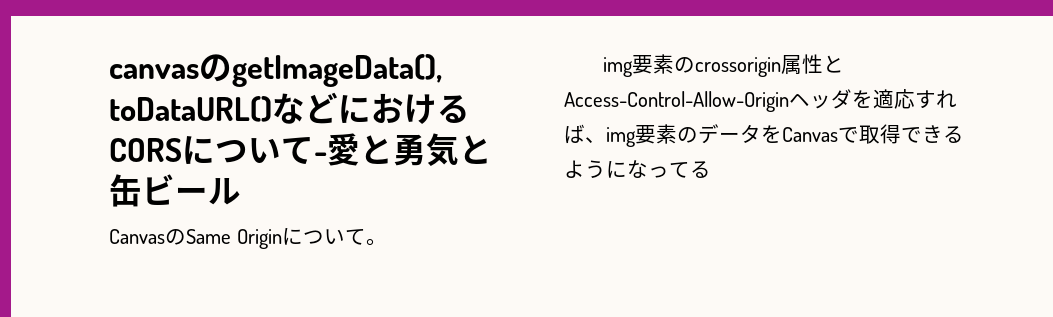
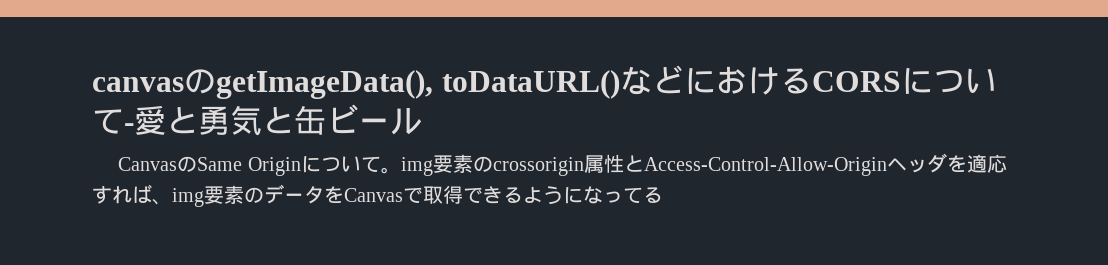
- CanvasのSame Originについて。
- img要素のcrossorigin属性とAccess-Control-Allow-Originヘッダを適応すれば、img要素のデータをCanvasで取得できるようになってる
+ CanvasのSame Originについて。img要素のcrossorigin属性とAccess-Control-Allow-Originヘッダを適応すれば、img要素のデータをCanvasで取得できるようになってる

